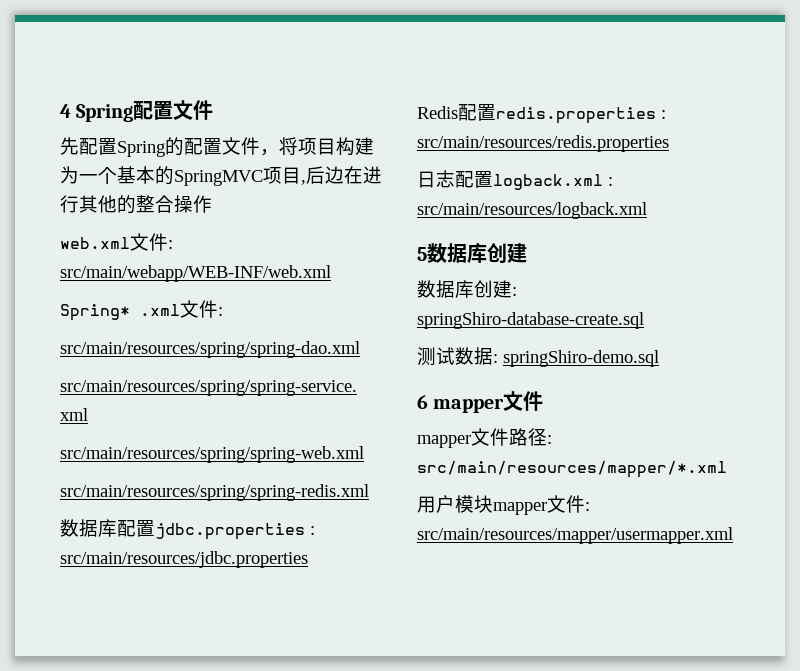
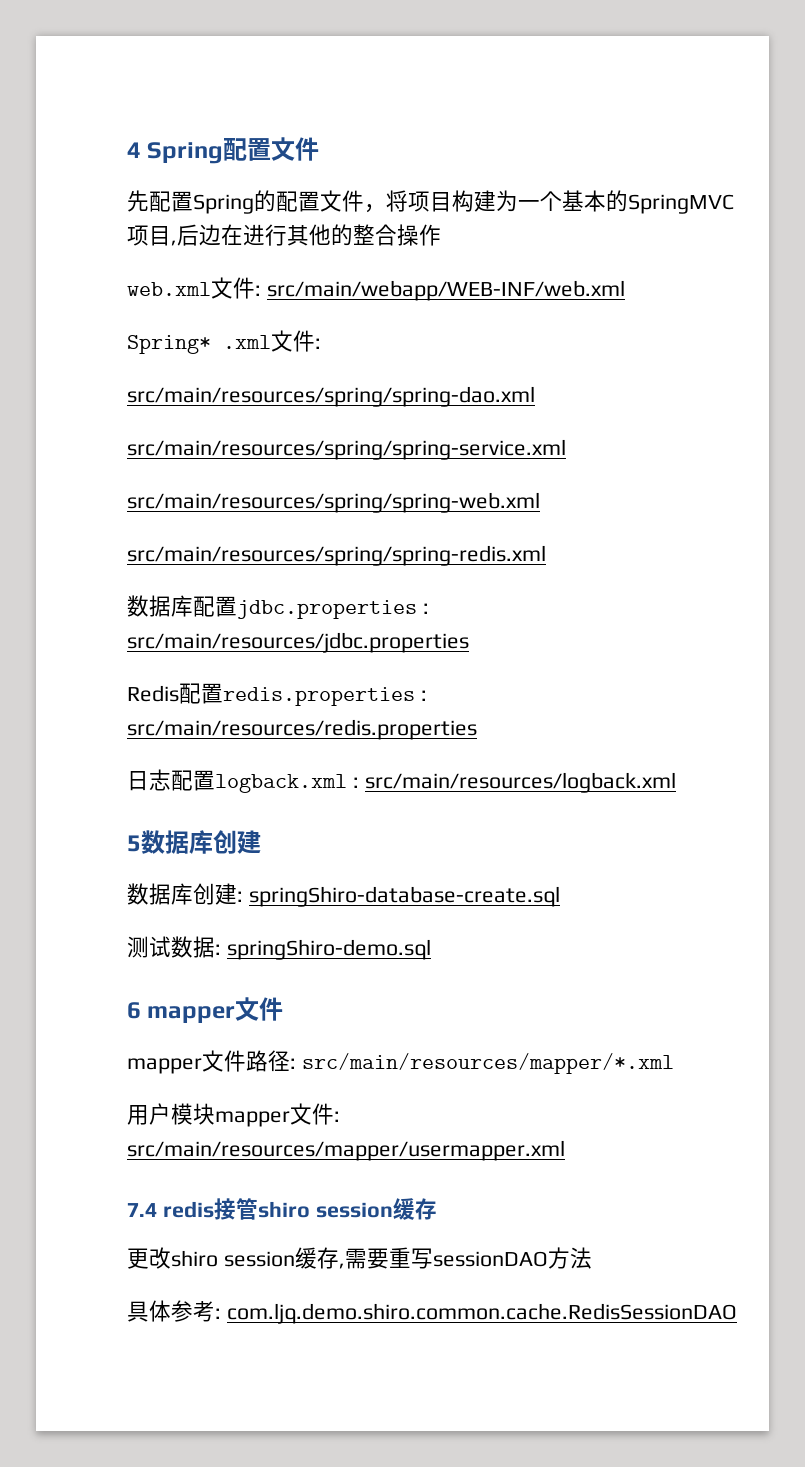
+ 7.4 redis接管shiro session缓存
+ 更改shiro session缓存,需要重写sessionDAO方法
+ 具体参考: com.ljq.demo.shiro.common.cache.RedisSessionDAO

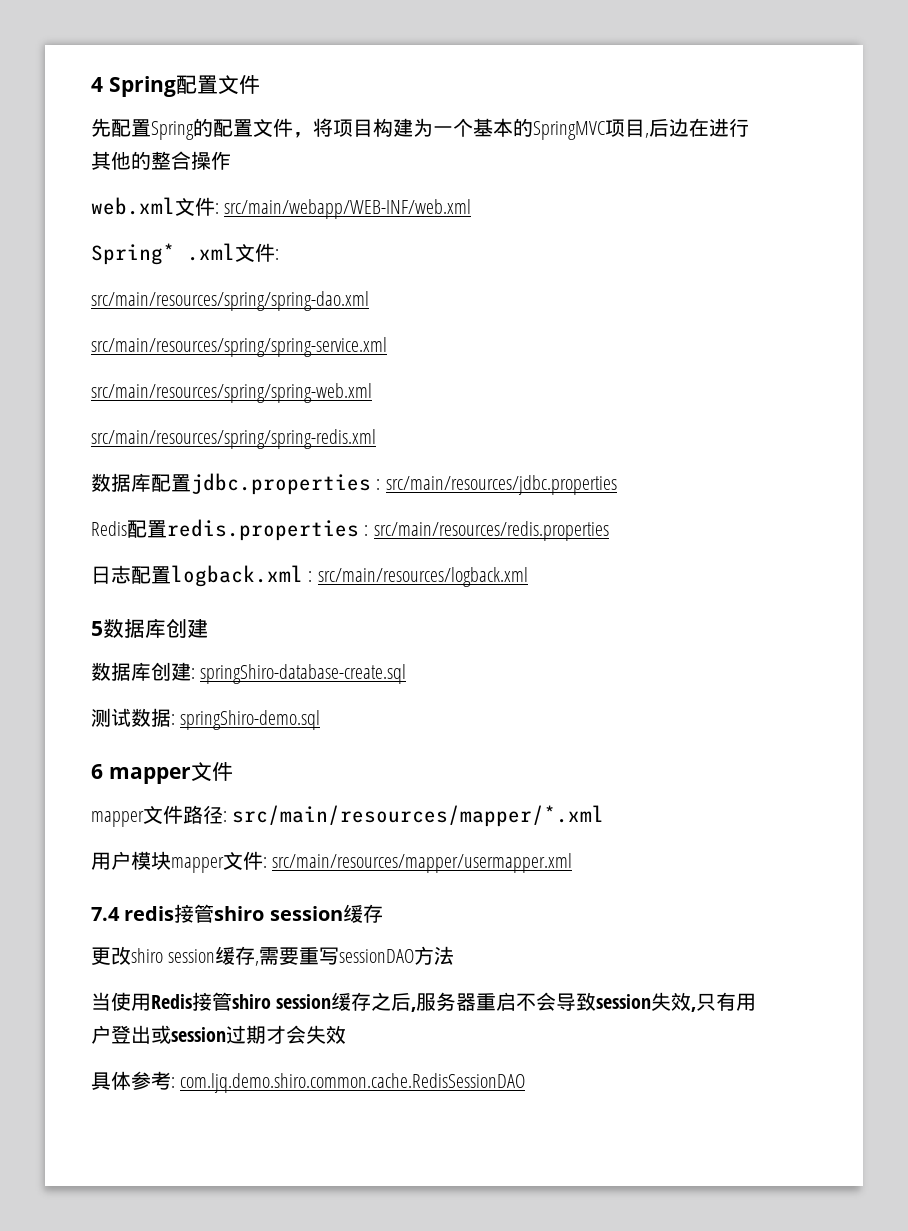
+ 当使用Redis接管shiro session缓存之后,服务器重启不会导致session失效,只有用户登出或session过期才会失效

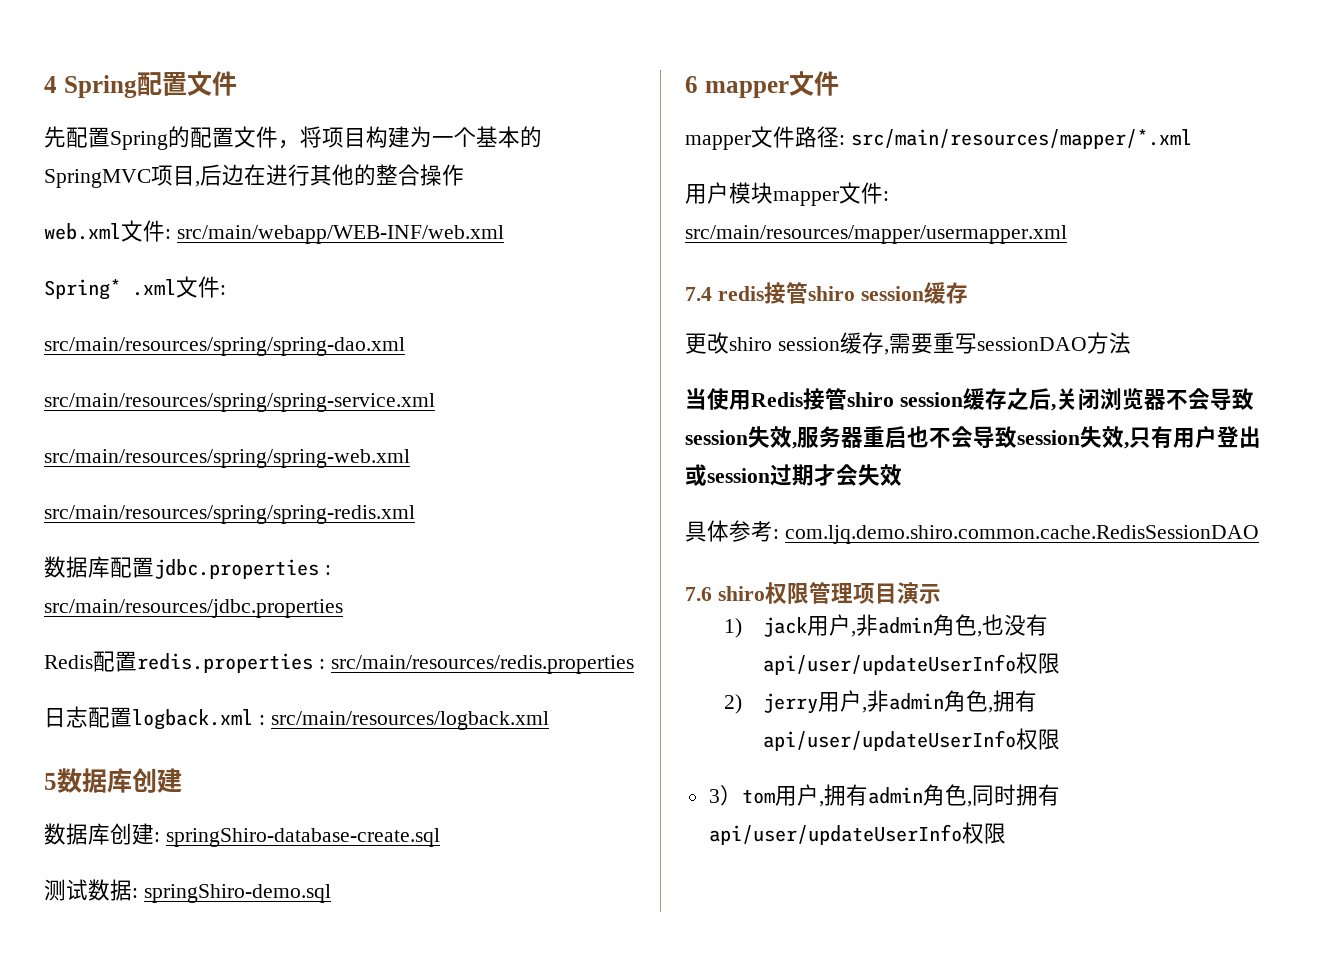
- 当使用Redis接管shiro session缓存之后,服务器重启不会导致session失效,只有用户登出或session过期才会失效
+ 当使用Redis接管shiro session缓存之后,关闭浏览器不会导致session失效,服务器重启也不会导致session失效,只有用户登出或session过期才会失效
+ 7.6 shiro权限管理项目演示
+ 1) jack用户,非admin角色,也没有api/user/updateUserInfo权限
+ 2) jerry用户,非admin角色,拥有api/user/updateUserInfo权限
+ 3）tom用户,拥有admin角色,同时拥有api/user/updateUserInfo权限

